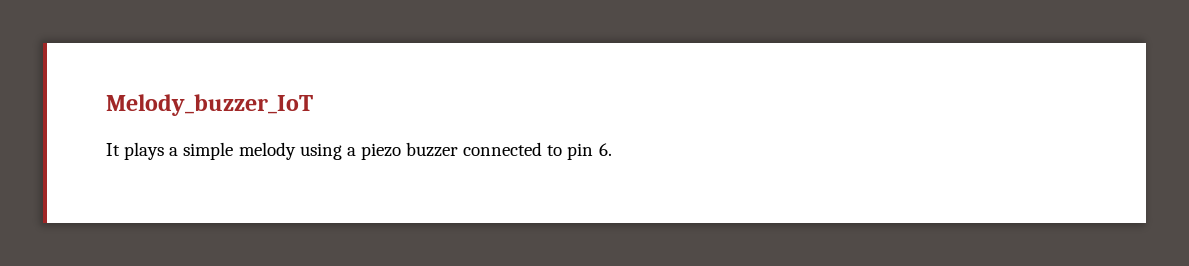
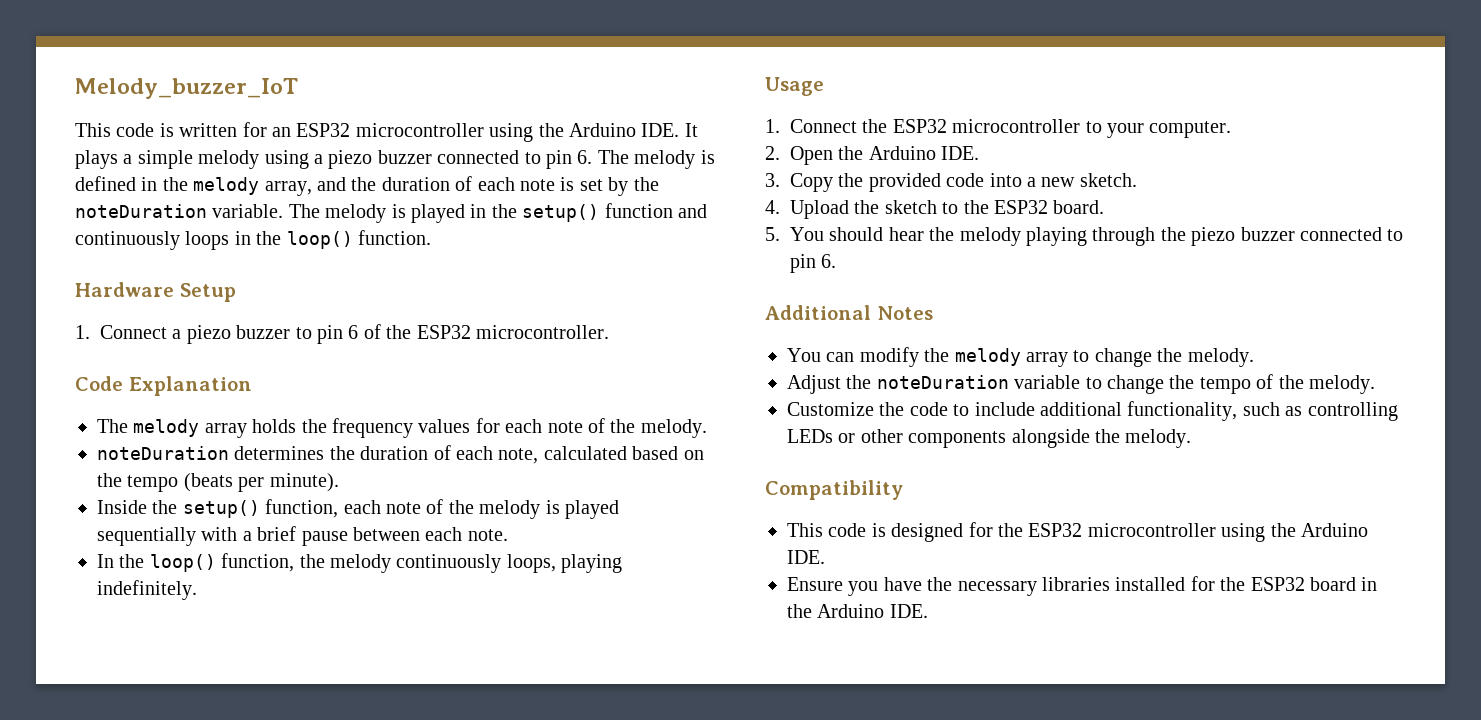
- It plays a simple melody using a piezo buzzer connected to pin 6.
+ This code is written for an ESP32 microcontroller using the Arduino IDE. It plays a simple melody using a piezo buzzer connected to pin 6. The melody is defined in the melody array, and the duration of each note is set by the noteDuration variable. The melody is played in the setup() function and continuously loops in the loop() function.
+ Hardware Setup
+ 1. Connect a piezo buzzer to pin 6 of the ESP32 microcontroller.
+ Code Explanation
+ The melody array holds the frequency values for each note of the melody.
+ noteDuration determines the duration of each note, calculated based on the tempo (beats per minute).
+ Inside the setup() function, each note of the melody is played sequentially with a brief pause between each note.
+ In the loop() function, the melody continuously loops, playing indefinitely.
+ Usage
+ 1. Connect the ESP32 microcontroller to your computer.
+ 2. Open the Arduino IDE.
+ 3. Copy the provided code into a new sketch.
+ 4. Upload the sketch to the ESP32 board.
+ 5. You should hear the melody playing through the piezo buzzer connected to pin 6.
+ Additional Notes
+ You can modify the melody array to change the melody.
+ Adjust the noteDuration variable to change the tempo of the melody.
+ Customize the code to include additional functionality, such as controlling LEDs or other components alongside the melody.
+ Compatibility
+ This code is designed for the ESP32 microcontroller using the Arduino IDE.
+ Ensure you have the necessary libraries installed for the ESP32 board in the Arduino IDE.

